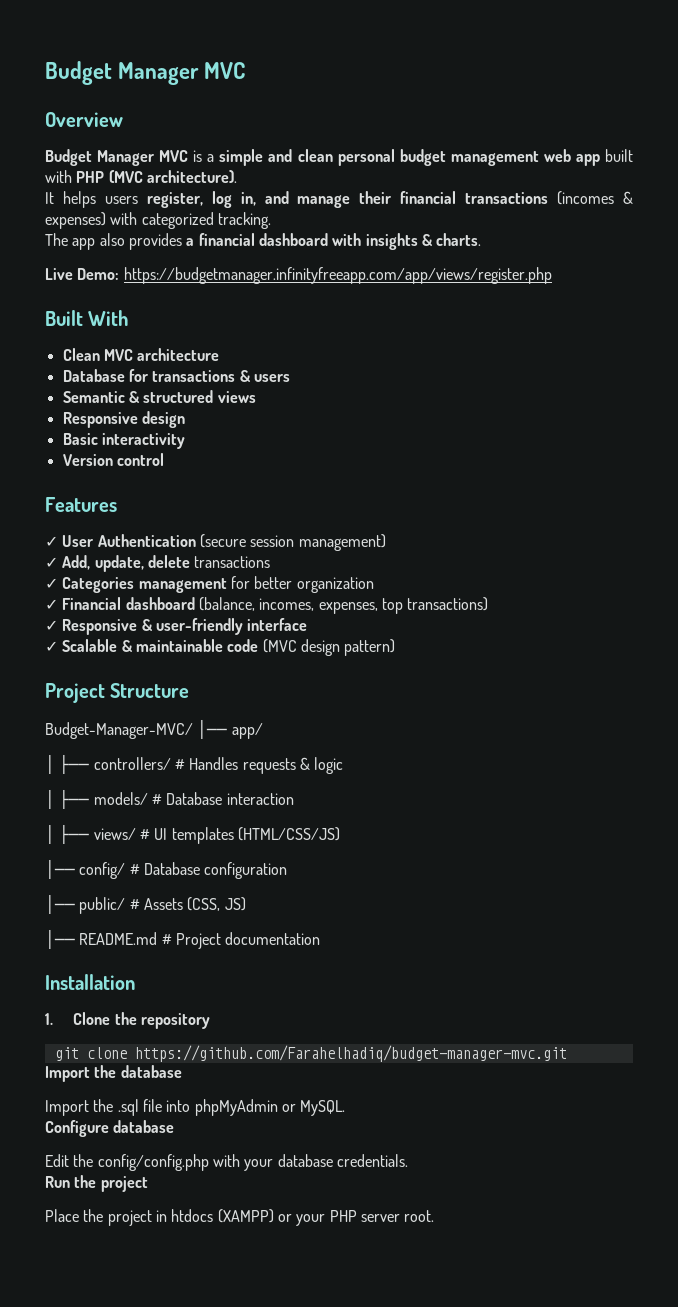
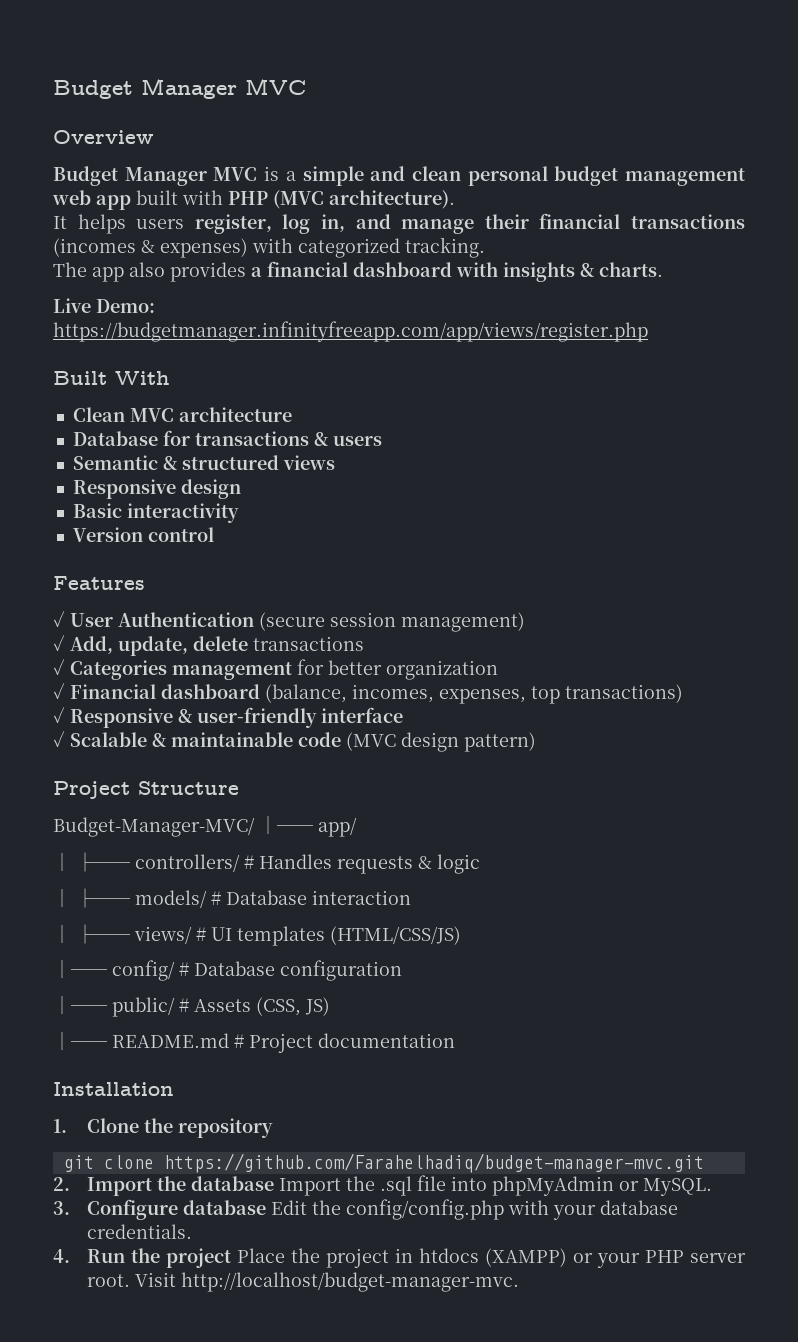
- Import the database
- Import the .sql file into phpMyAdmin or MySQL.
+ 2. Import the database Import the .sql file into phpMyAdmin or MySQL.
- Configure database
- Edit the config/config.php with your database credentials.
+ 3. Configure database Edit the config/config.php with your database credentials.
- Run the project
- Place the project in htdocs (XAMPP) or your PHP server root.
+ 4. Run the project Place the project in htdocs (XAMPP) or your PHP server root.
+ Visit http://localhost/budget-manager-mvc.

